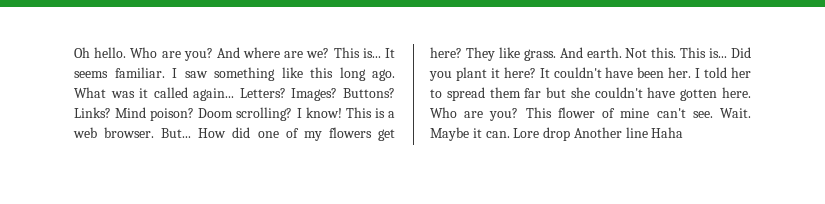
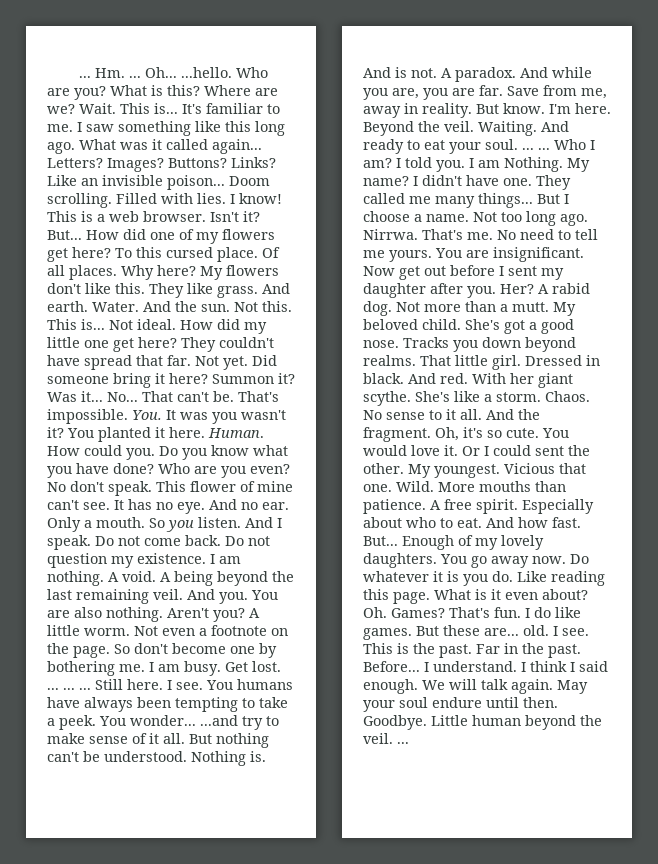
- Oh hello. Who are you? And where are we?
+ ... Hm. ... Oh... ...hello. Who are you? What is this? Where are we?
- This is... It seems familiar.
+ Wait. This is... It's familiar to me.
- Mind poison? Doom scrolling?
+ Like an invisible poison... Doom scrolling. Filled with lies.
+ Isn't it?
+ To this cursed place. Of all places. Why here? My flowers don't like this.
- Not this. This is... Did you plant it here? It couldn't have been her. I told her to spread them far but she couldn't have gotten here. Who are you?
+ Water. And the sun. Not this. This is... Not ideal. How did my little one get here? They couldn't have spread that far. Not yet. Did someone bring it here? Summon it? Was it... No... That can't be. That's impossible. You. It was you wasn't it? You planted it here. Human. How could you. Do you know what you have done? Who are you even? No don't speak.
- Wait. Maybe it can. Lore drop Another line Haha
+ It has no eye. And no ear. Only a mouth. So you listen. And I speak. Do not come back. Do not question my existence. I am nothing. A void. A being beyond the last remaining veil. And you. You are also nothing. Aren't you? A little worm. Not even a footnote on the page. So don't become one by bothering me. I am busy. Get lost. ... ... ... Still here. I see. You humans have always been tempting to take a peek. You wonder... ...and try to make sense of it all. But nothing can't be understood. Nothing is. And is not. A paradox. And while you are, you are far. Save from me, away in reality. But know. I'm here. Beyond the veil. Waiting. And ready to eat your soul. ... ... Who I am? I told you. I am Nothing. My name? I didn't have one. They called me many things... But I choose a name. Not too long ago. Nirrwa. That's me. No need to tell me yours. You are insignificant. Now get out before I sent my daughter after you. Her? A rabid dog. Not more than a mutt. My beloved child. She's got a good nose. Tracks you down beyond realms. That little girl. Dressed in black. And red. With her giant scythe. She's like a storm. Chaos. No sense to it all. And the fragment. Oh, it's so cute. You would love it. Or I could sent the other. My youngest. Vicious that one. Wild. More mouths than patience. A free spirit. Especially about who to eat. And how fast. But... Enough of my lovely daughters. You go away now. Do whatever it is you do. Like reading this page. What is it even about? Oh. Games? That's fun. I do like games. But these are... old. I see. This is the past. Far in the past. Before... I understand. I think I said enough. We will talk again. May your soul endure until then. Goodbye. Little human beyond the veil. ...

